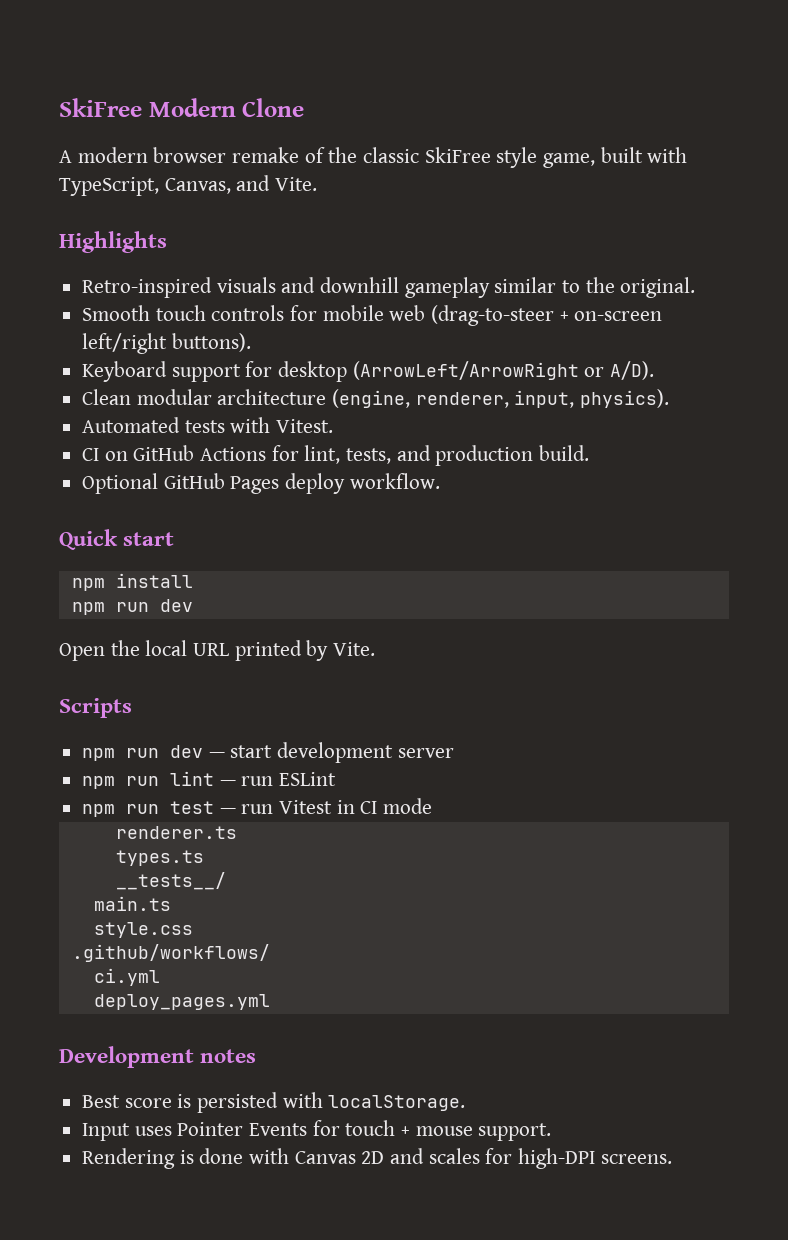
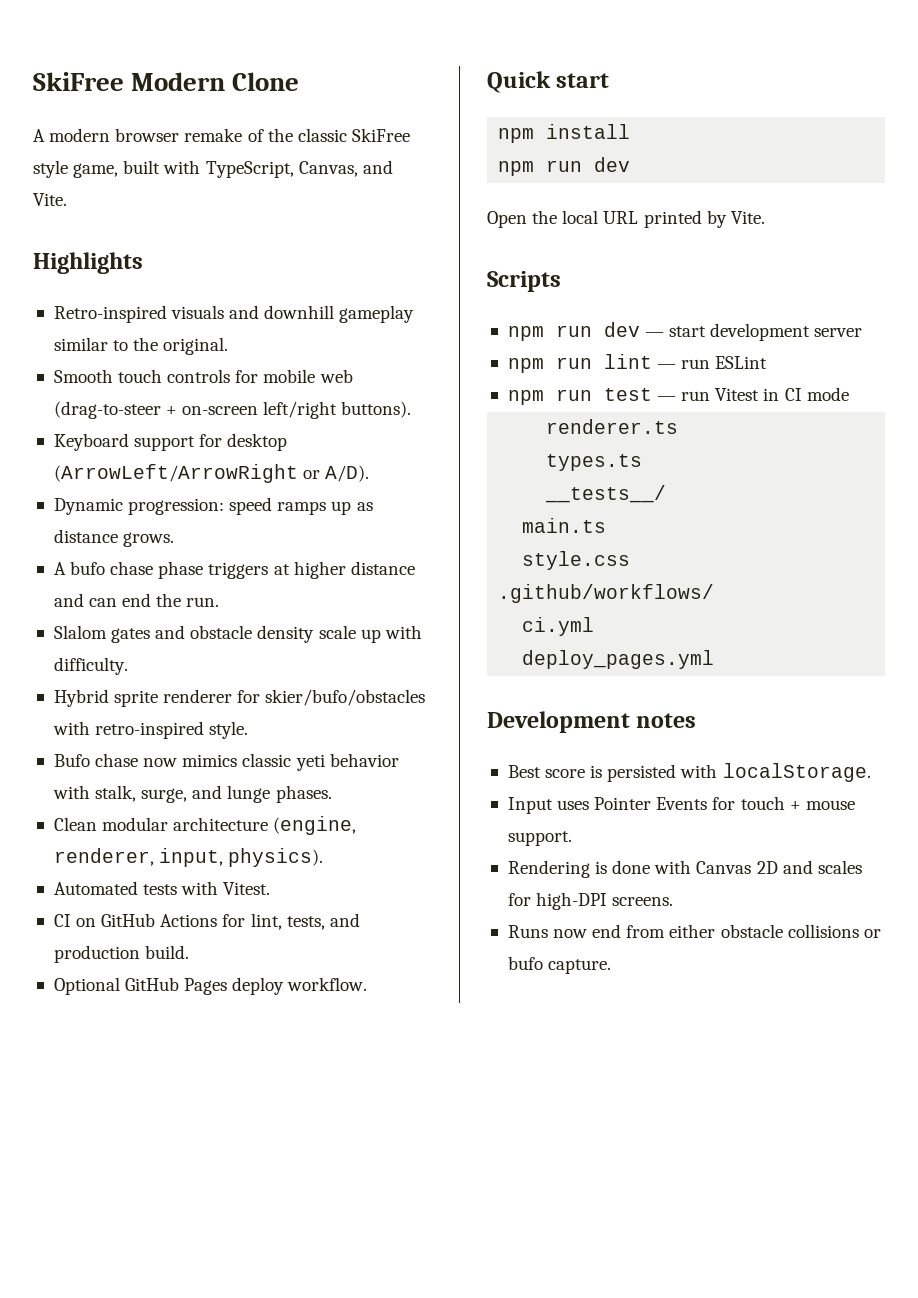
+ Dynamic progression: speed ramps up as distance grows.
+ A bufo chase phase triggers at higher distance and can end the run.
+ Slalom gates and obstacle density scale up with difficulty.
+ Hybrid sprite renderer for skier/bufo/obstacles with retro-inspired style.
+ Bufo chase now mimics classic yeti behavior with stalk, surge, and lunge phases.
+ Runs now end from either obstacle collisions or bufo capture.

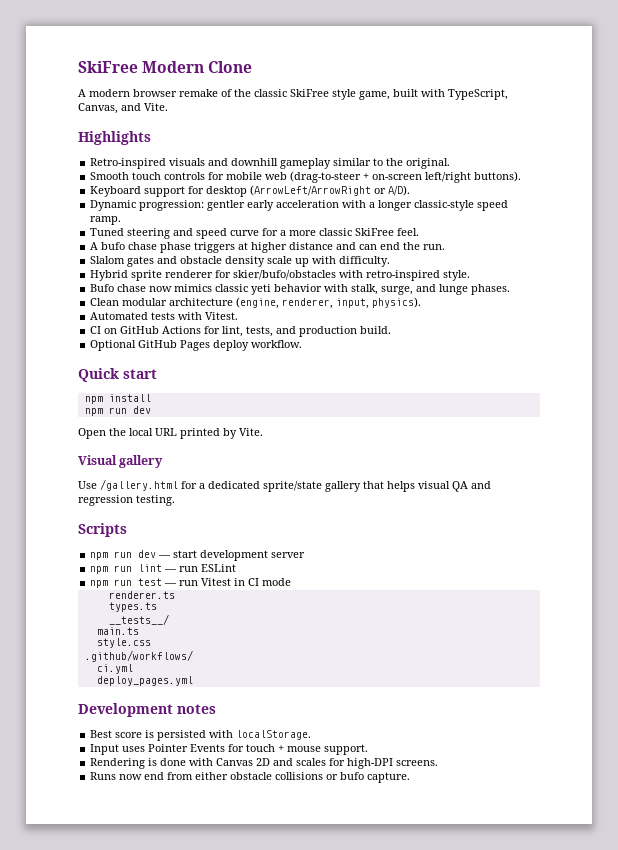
- Dynamic progression: speed ramps up as distance grows.
+ Dynamic progression: gentler early acceleration with a longer classic-style speed ramp.
+ Tuned steering and speed curve for a more classic SkiFree feel.
+ Visual gallery
+ Use /gallery.html for a dedicated sprite/state gallery that helps visual QA and regression testing.

